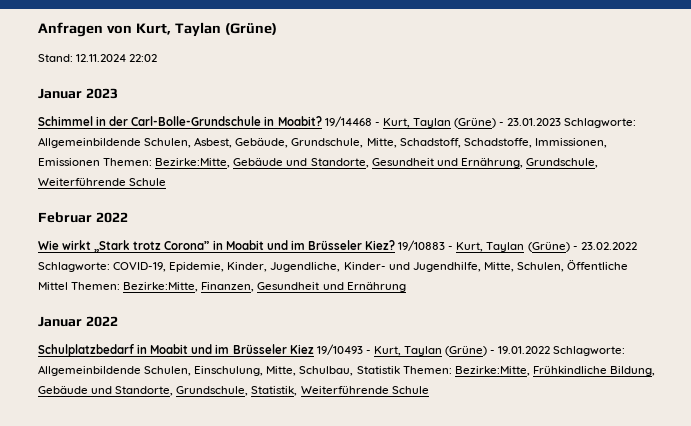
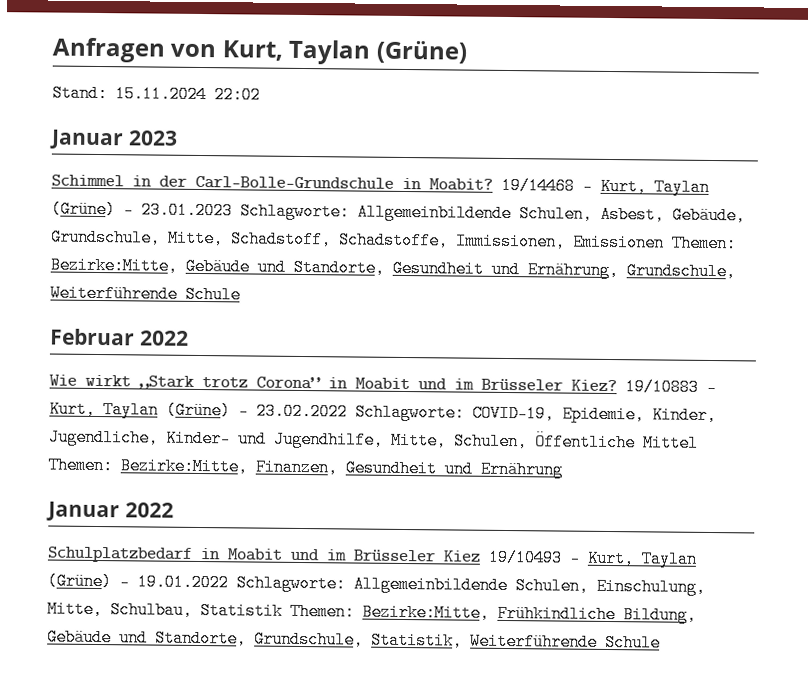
- Stand: 12.11.2024 22:02
+ Stand: 15.11.2024 22:02

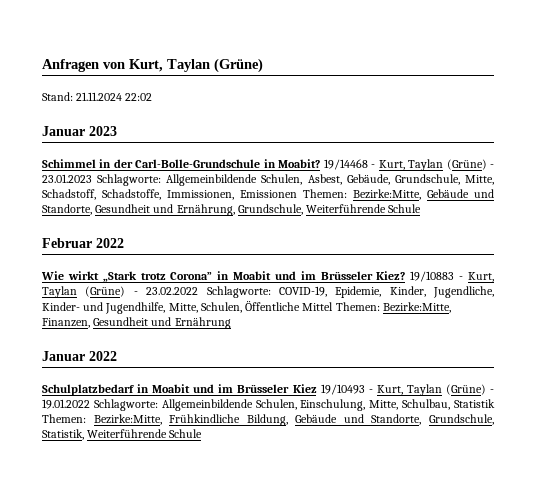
- Stand: 15.11.2024 22:02
+ Stand: 21.11.2024 22:02

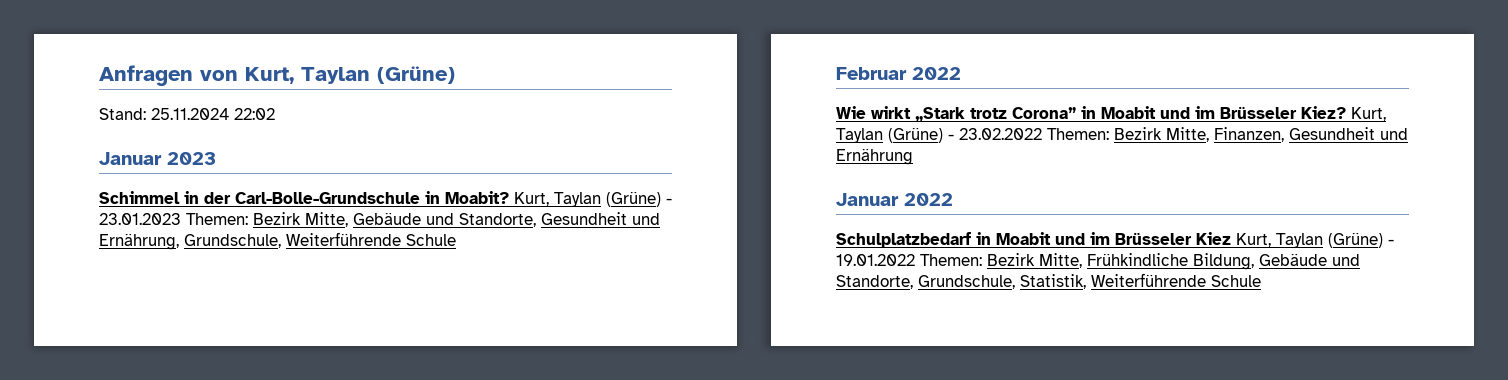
- Stand: 21.11.2024 22:02
+ Stand: 25.11.2024 22:02
- 19/14468 - Kurt, Taylan (Grüne) - 23.01.2023 Schlagworte: Allgemeinbildende Schulen, Asbest, Gebäude, Grundschule, Mitte, Schadstoff, Schadstoffe, Immissionen, Emissionen Themen: Bezirke:Mitte, Gebäude und Standorte, Gesundheit und Ernährung, Grundschule, Weiterführende Schule
+ Kurt, Taylan (Grüne) - 23.01.2023 Themen: Bezirk Mitte, Gebäude und Standorte, Gesundheit und Ernährung, Grundschule, Weiterführende Schule
- 19/10883 - Kurt, Taylan (Grüne) - 23.02.2022 Schlagworte: COVID-19, Epidemie, Kinder, Jugendliche, Kinder- und Jugendhilfe, Mitte, Schulen, Öffentliche Mittel Themen: Bezirke:Mitte, Finanzen, Gesundheit und Ernährung
+ Kurt, Taylan (Grüne) - 23.02.2022 Themen: Bezirk Mitte, Finanzen, Gesundheit und Ernährung
- Schulplatzbedarf in Moabit und im Brüsseler Kiez 19/10493 - Kurt, Taylan (Grüne) - 19.01.2022 Schlagworte: Allgemeinbildende Schulen, Einschulung, Mitte, Schulbau, Statistik Themen: Bezirke:Mitte, Frühkindliche Bildung, Gebäude und Standorte, Grundschule, Statistik, Weiterführende Schule
+ Schulplatzbedarf in Moabit und im Brüsseler Kiez Kurt, Taylan (Grüne) - 19.01.2022 Themen: Bezirk Mitte, Frühkindliche Bildung, Gebäude und Standorte, Grundschule, Statistik, Weiterführende Schule

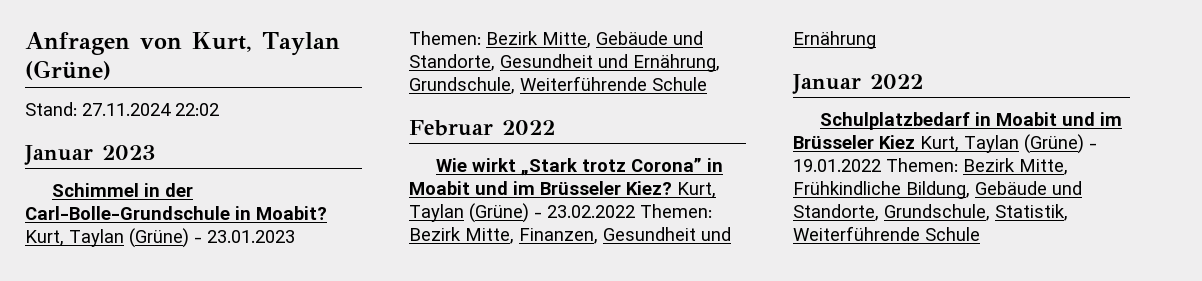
- Stand: 25.11.2024 22:02
+ Stand: 27.11.2024 22:02

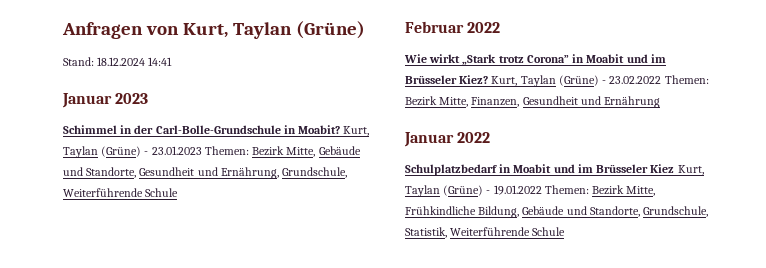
- Stand: 27.11.2024 22:02
+ Stand: 18.12.2024 14:41

